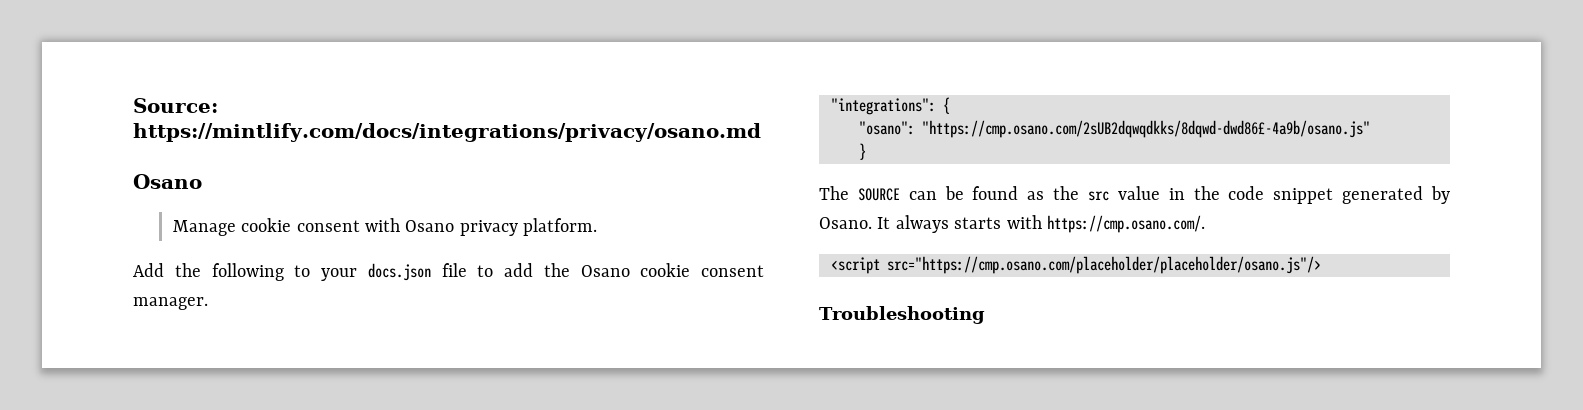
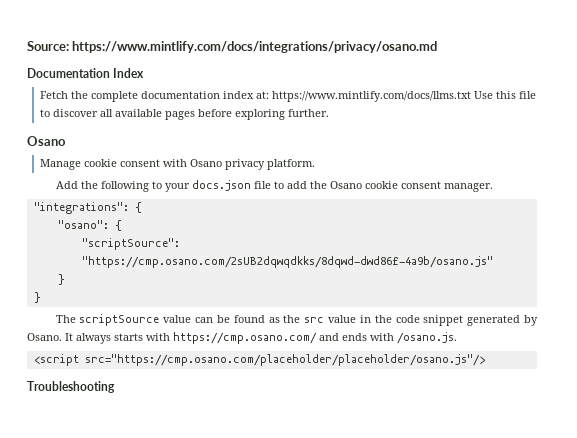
- Source: https://mintlify.com/docs/integrations/privacy/osano.md
+ Source: https://www.mintlify.com/docs/integrations/privacy/osano.md
+ Documentation Index
+ Fetch the complete documentation index at: https://www.mintlify.com/docs/llms.txt Use this file to discover all available pages before exploring further.
- "osano": "https://cmp.osano.com/2sUB2dqwqdkks/8dqwd-dwd86£-4a9b/osano.js"
+ "osano": {
+ "scriptSource": "https://cmp.osano.com/2sUB2dqwqdkks/8dqwd-dwd86£-4a9b/osano.js"
+ }
- The SOURCE can be found as the src value in the code snippet generated by Osano.
+ The scriptSource value can be found as the src value in the code snippet generated by Osano.
- It always starts with https://cmp.osano.com/.
+ It always starts with https://cmp.osano.com/ and ends with /osano.js.

